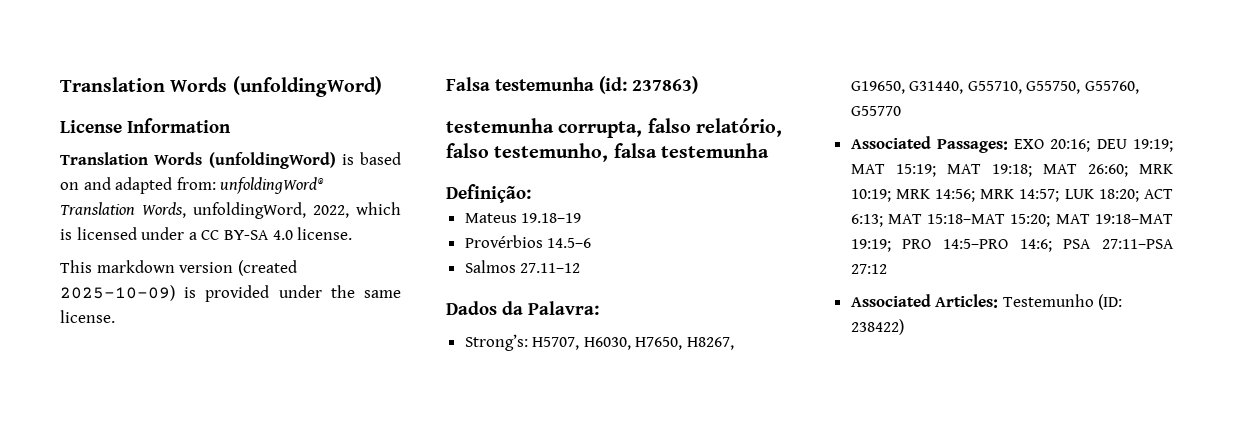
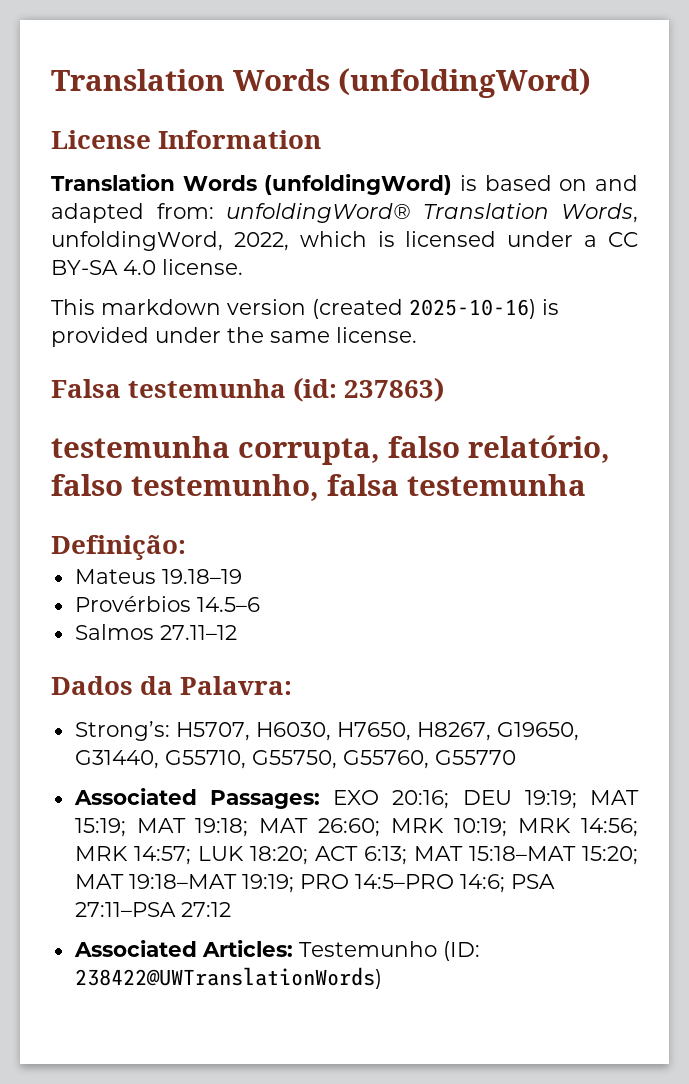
- This markdown version (created 2025-10-09) is provided under the same license.
+ This markdown version (created 2025-10-16) is provided under the same license.
- Associated Articles: Testemunho (ID: 238422)
+ Associated Articles: Testemunho (ID: 238422@UWTranslationWords)

